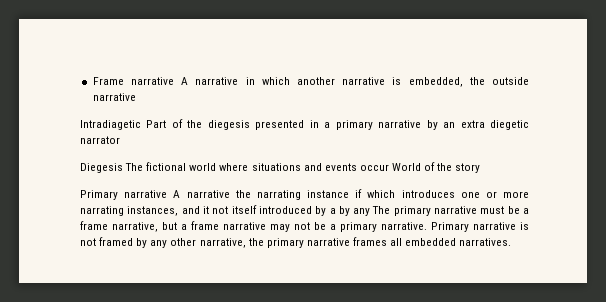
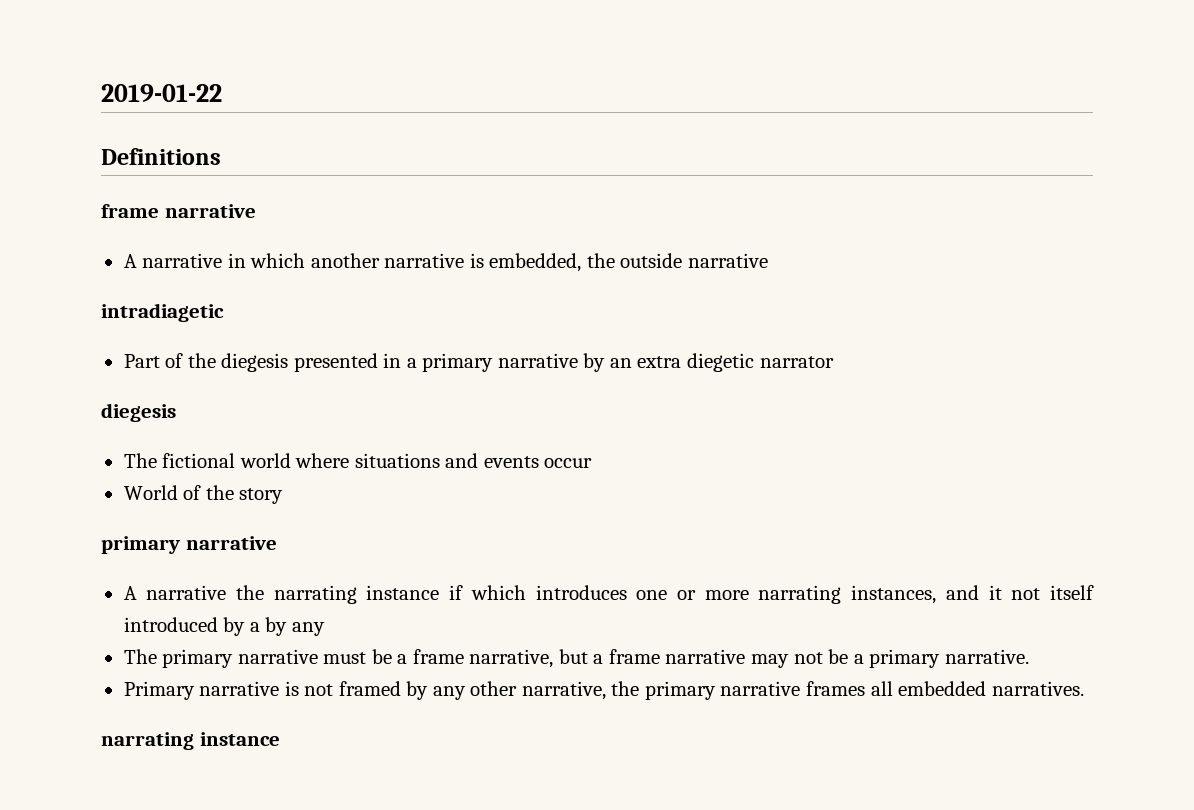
- Frame narrative A narrative in which another narrative is embedded, the outside narrative
+ 2019-01-22
+ Definitions
+ frame narrative
+ A narrative in which another narrative is embedded, the outside narrative
- Intradiagetic Part of the diegesis presented in a primary narrative by an extra diegetic narrator
- Diegesis The fictional world where situations and events occur World of the story
- Primary narrative A narrative the narrating instance if which introduces one or more narrating instances, and it not itself introduced by a by any The primary narrative must be a frame narrative, but a frame narrative may not be a primary narrative. Primary narrative is not framed by any other narrative, the primary narrative frames all embedded narratives.
+ intradiagetic
+ Part of the diegesis presented in a primary narrative by an extra diegetic narrator
+ diegesis
+ The fictional world where situations and events occur
+ World of the story
+ primary narrative
+ A narrative the narrating instance if which introduces one or more narrating instances, and it not itself introduced by a by any
+ The primary narrative must be a frame narrative, but a frame narrative may not be a primary narrative.
+ Primary narrative is not framed by any other narrative, the primary narrative frames all embedded narratives.
+ narrating instance

